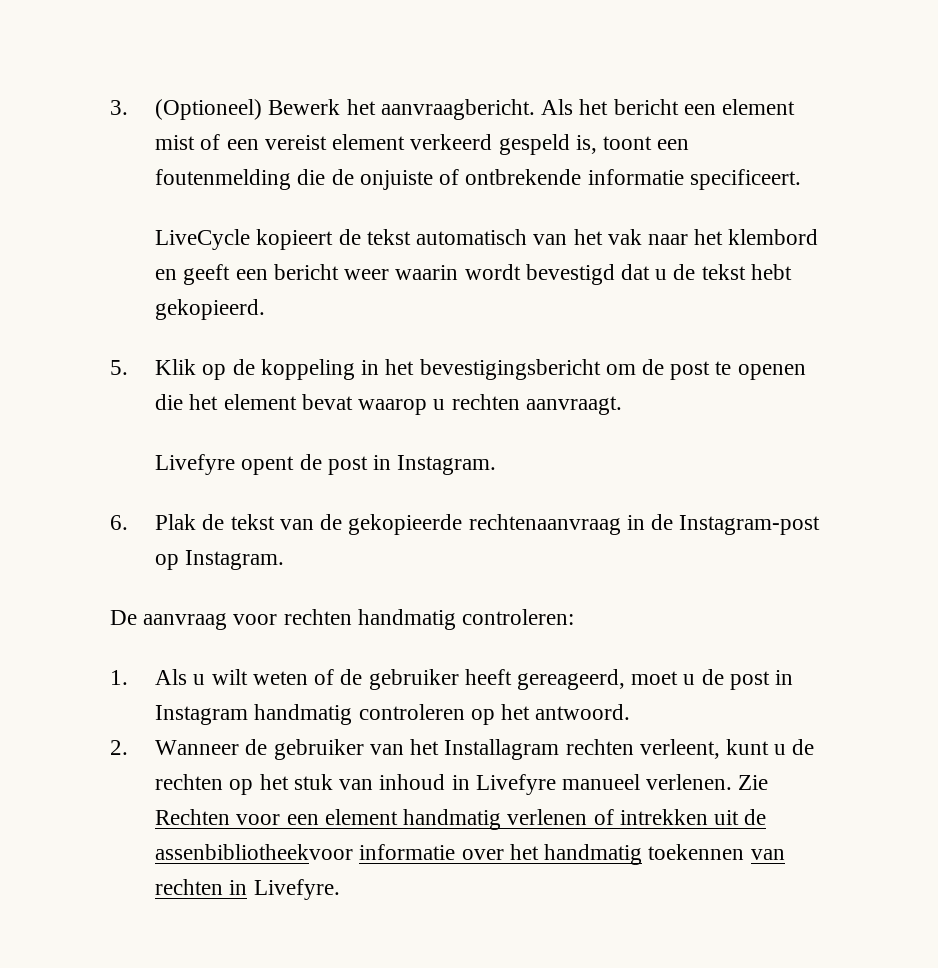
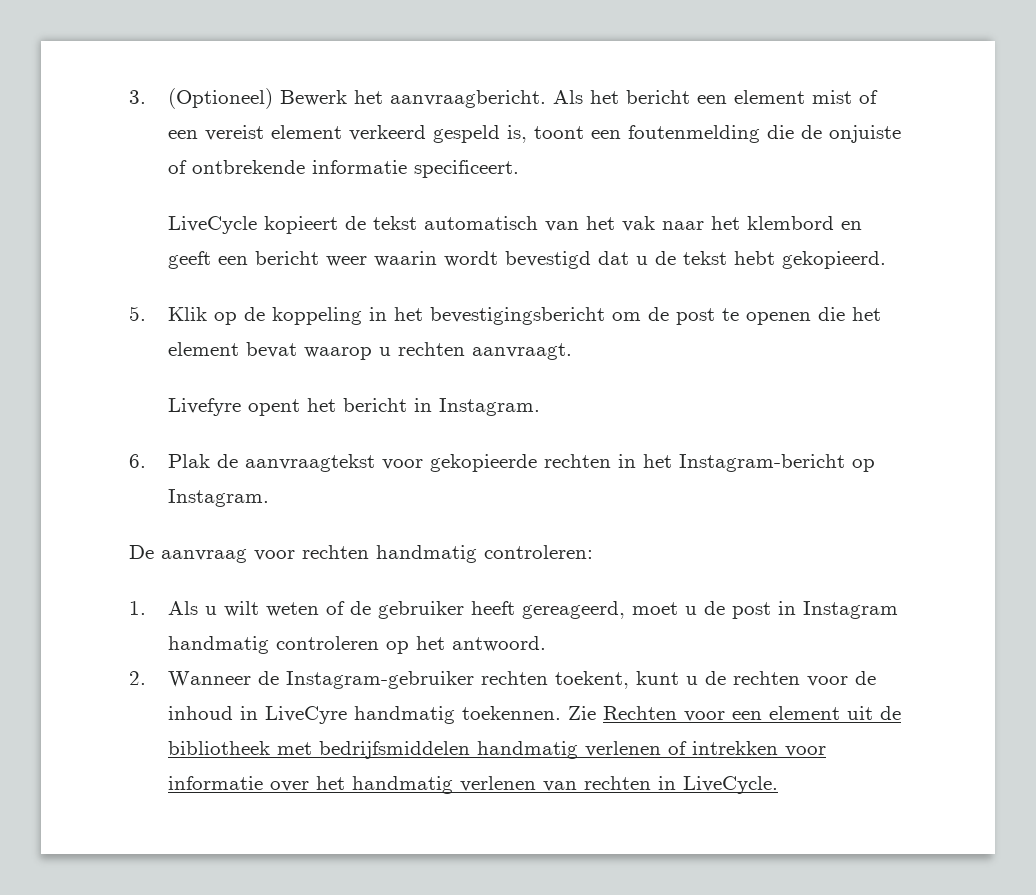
- Livefyre opent de post in Instagram.
+ Livefyre opent het bericht in Instagram.
- 6. Plak de tekst van de gekopieerde rechtenaanvraag in de Instagram-post op Instagram.
+ 6. Plak de aanvraagtekst voor gekopieerde rechten in het Instagram-bericht op Instagram.
- 2. Wanneer de gebruiker van het Installagram rechten verleent, kunt u de rechten op het stuk van inhoud in Livefyre manueel verlenen.
+ 2. Wanneer de Instagram-gebruiker rechten toekent, kunt u de rechten voor de inhoud in LiveCyre handmatig toekennen.
- Zie Rechten voor een element handmatig verlenen of intrekken uit de assenbibliotheekvoor informatie over het handmatig toekennen van rechten in Livefyre.
+ Zie Rechten voor een element uit de bibliotheek met bedrijfsmiddelen handmatig verlenen of intrekken voor informatie over het handmatig verlenen van rechten in LiveCycle.

